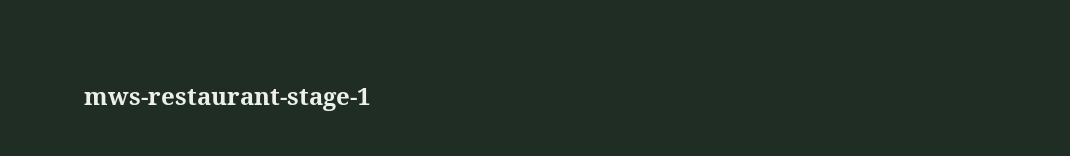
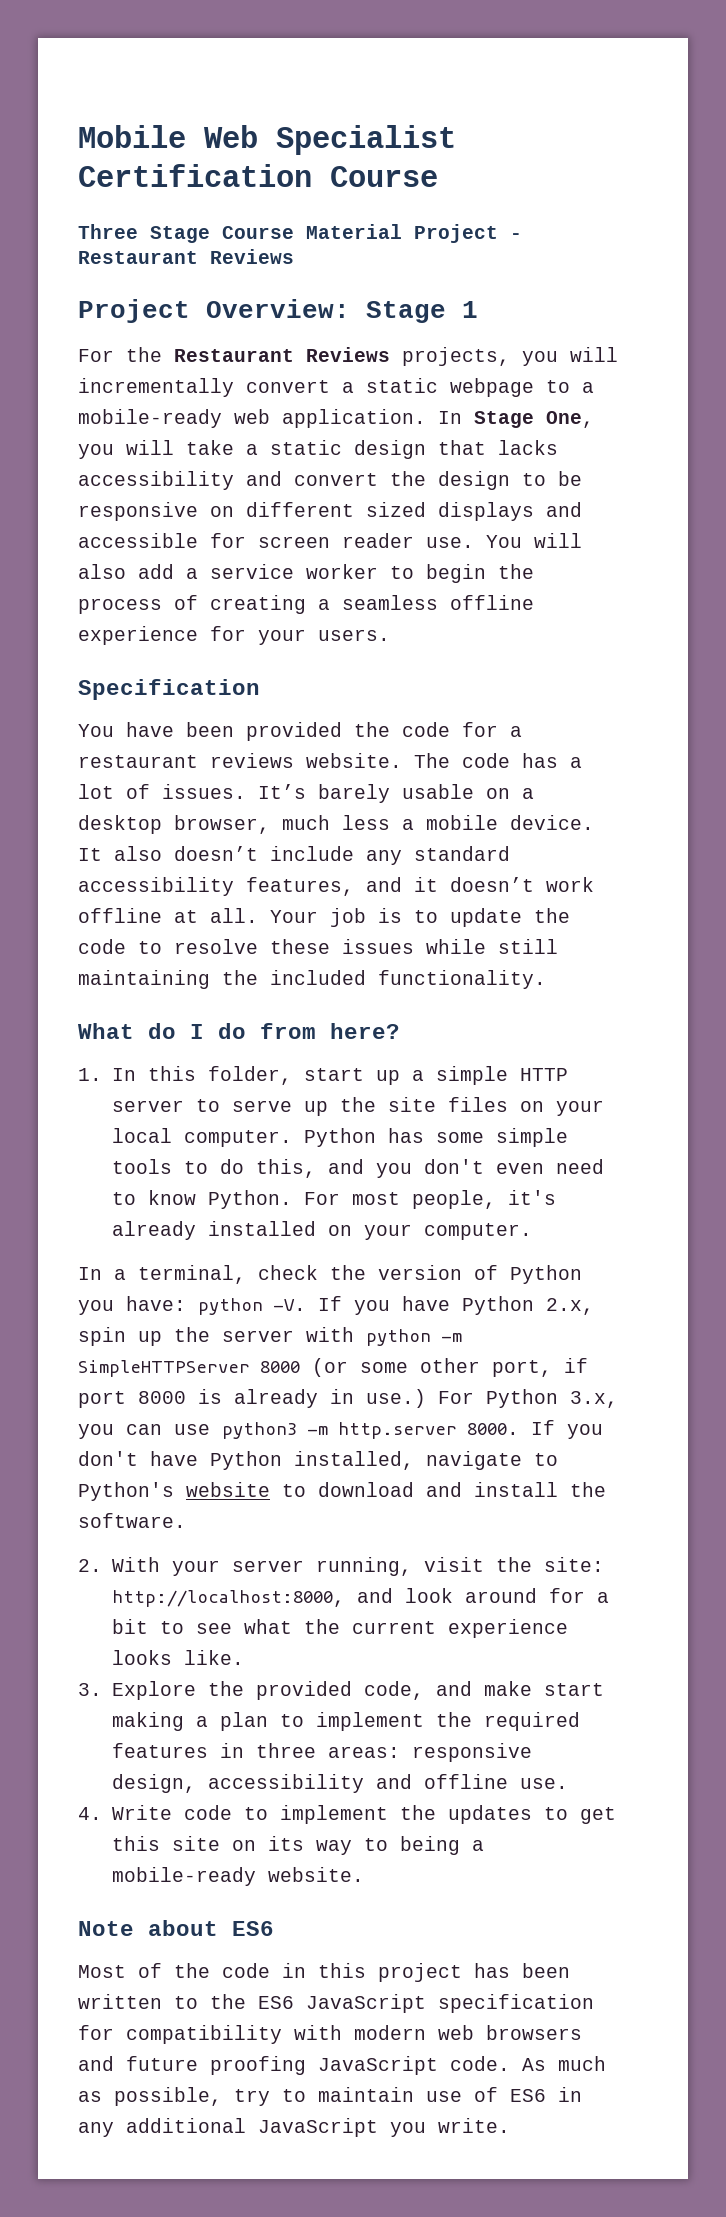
- mws-restaurant-stage-1
+ Mobile Web Specialist Certification Course
+ Three Stage Course Material Project - Restaurant Reviews
+ Project Overview: Stage 1
+ For the Restaurant Reviews projects, you will incrementally convert a static webpage to a mobile-ready web application. In Stage One, you will take a static design that lacks accessibility and convert the design to be responsive on different sized displays and accessible for screen reader use. You will also add a service worker to begin the process of creating a seamless offline experience for your users.
+ Specification
+ You have been provided the code for a restaurant reviews website. The code has a lot of issues. It’s barely usable on a desktop browser, much less a mobile device. It also doesn’t include any standard accessibility features, and it doesn’t work offline at all. Your job is to update the code to resolve these issues while still maintaining the included functionality.
+ What do I do from here?
+ 1. In this folder, start up a simple HTTP server to serve up the site files on your local computer. Python has some simple tools to do this, and you don't even need to know Python. For most people, it's already installed on your computer.
+ In a terminal, check the version of Python you have: python -V. If you have Python 2.x, spin up the server with python -m SimpleHTTPServer 8000 (or some other port, if port 8000 is already in use.) For Python 3.x, you can use python3 -m http.server 8000. If you don't have Python installed, navigate to Python's website to download and install the software.
+ 2. With your server running, visit the site: http://localhost:8000, and look around for a bit to see what the current experience looks like.
+ 3. Explore the provided code, and make start making a plan to implement the required features in three areas: responsive design, accessibility and offline use.
+ 4. Write code to implement the updates to get this site on its way to being a mobile-ready website.
+ Note about ES6
+ Most of the code in this project has been written to the ES6 JavaScript specification for compatibility with modern web browsers and future proofing JavaScript code. As much as possible, try to maintain use of ES6 in any additional JavaScript you write.

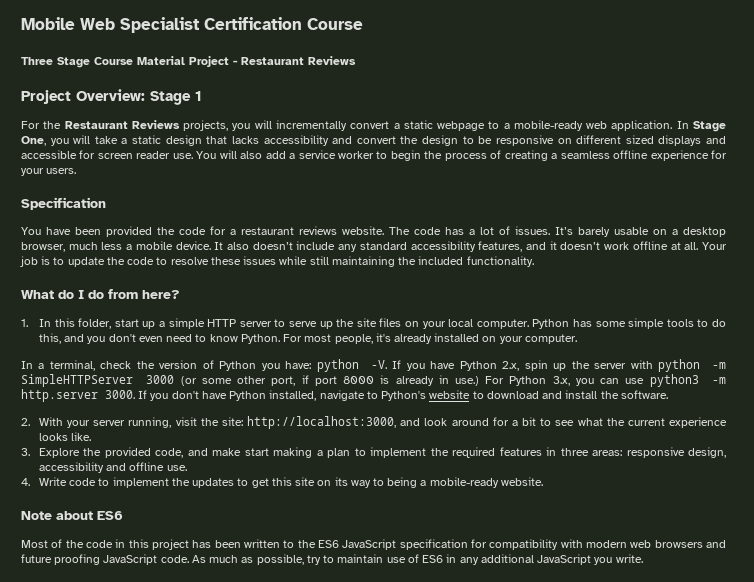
- If you have Python 2.x, spin up the server with python -m SimpleHTTPServer 8000 (or some other port, if port 8000 is already in use.)
+ If you have Python 2.x, spin up the server with python -m SimpleHTTPServer 3000 (or some other port, if port 8000 is already in use.)
- For Python 3.x, you can use python3 -m http.server 8000.
+ For Python 3.x, you can use python3 -m http.server 3000.
- 2. With your server running, visit the site: http://localhost:8000, and look around for a bit to see what the current experience looks like.
+ 2. With your server running, visit the site: http://localhost:3000, and look around for a bit to see what the current experience looks like.

